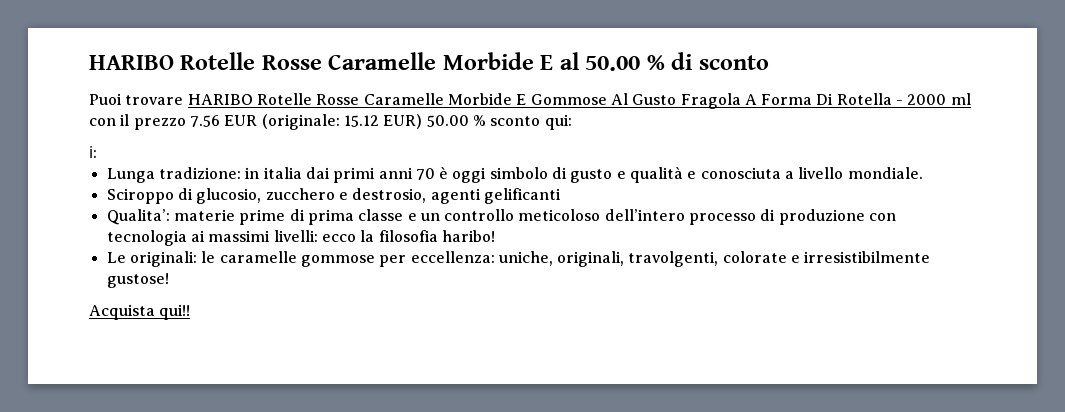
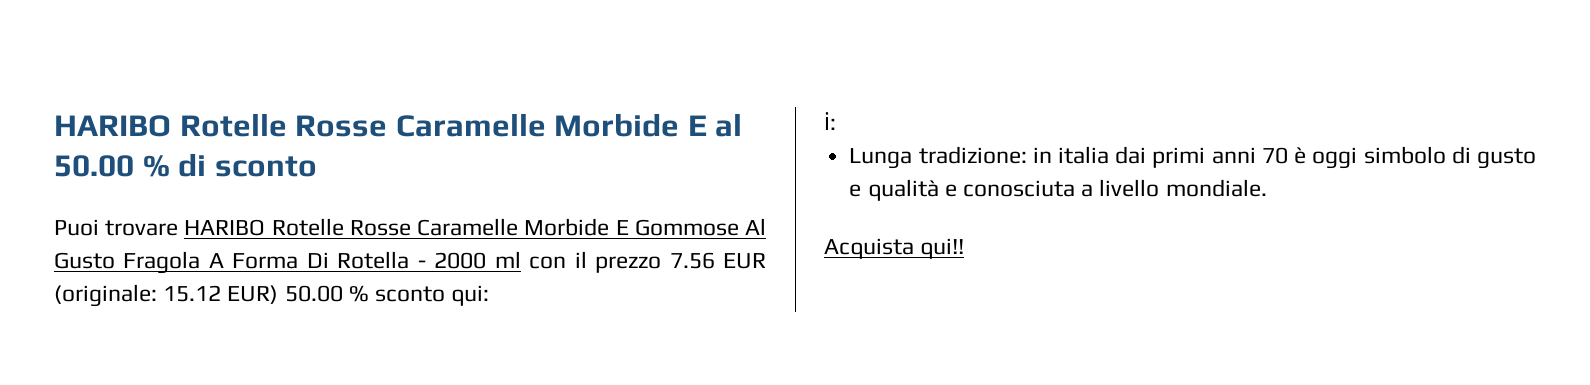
- Sciroppo di glucosio, zucchero e destrosio, agenti gelificanti
- Qualita’: materie prime di prima classe e un controllo meticoloso dell’intero processo di produzione con tecnologia ai massimi livelli: ecco la filosofia haribo!
- Le originali: le caramelle gommose per eccellenza: uniche, originali, travolgenti, colorate e irresistibilmente gustose!

